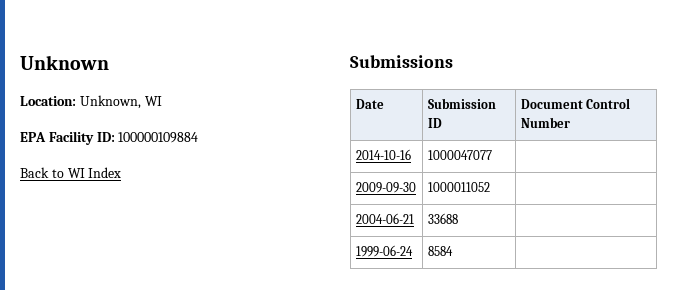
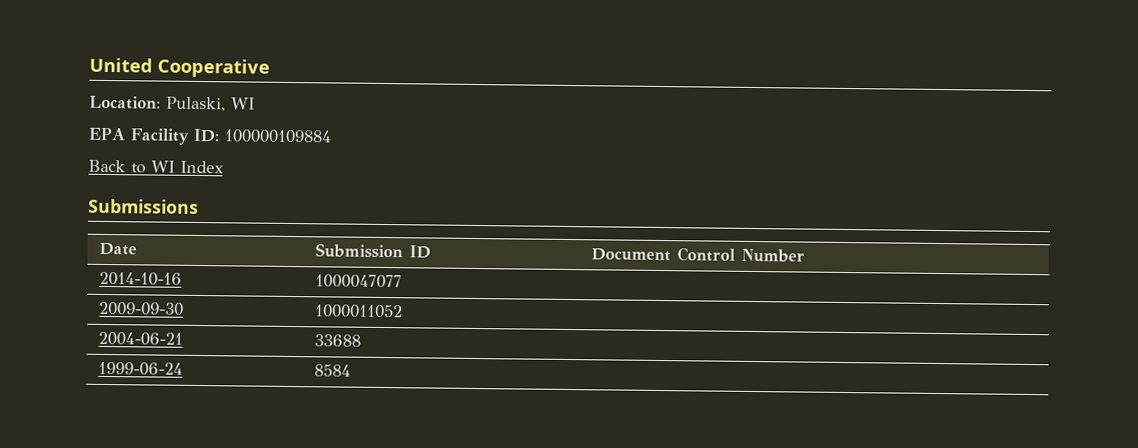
- Unknown
+ United Cooperative
- Location: Unknown, WI
+ Location: Pulaski, WI

